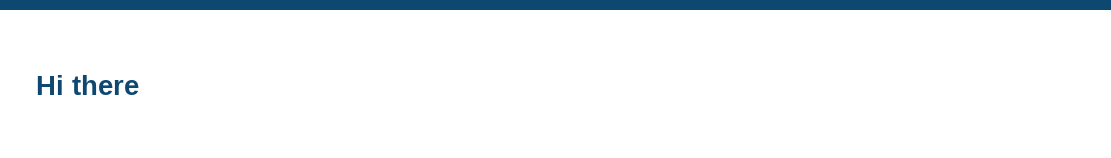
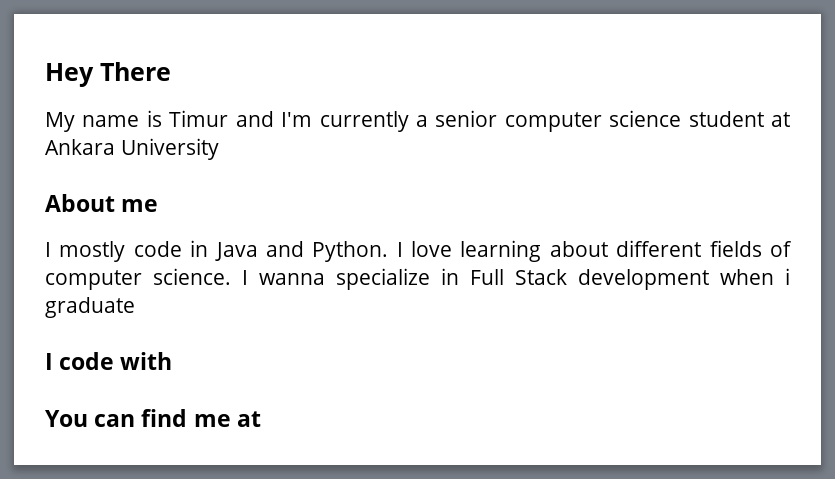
- Hi there
+ Hey There
+ My name is Timur and I'm currently a senior computer science student at Ankara University
+ About me
+ I mostly code in Java and Python. I love learning about different fields of computer science. I wanna specialize in Full Stack development when i graduate
+ I code with
+ You can find me at

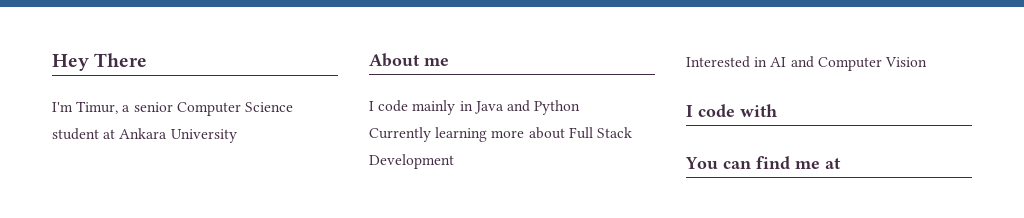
- My name is Timur and I'm currently a senior computer science student at Ankara University
+ I'm Timur, a senior Computer Science student at Ankara University
- I mostly code in Java and Python. I love learning about different fields of computer science. I wanna specialize in Full Stack development when i graduate
+ I code mainly in Java and Python
+ Currently learning more about Full Stack Development
+ Interested in AI and Computer Vision

